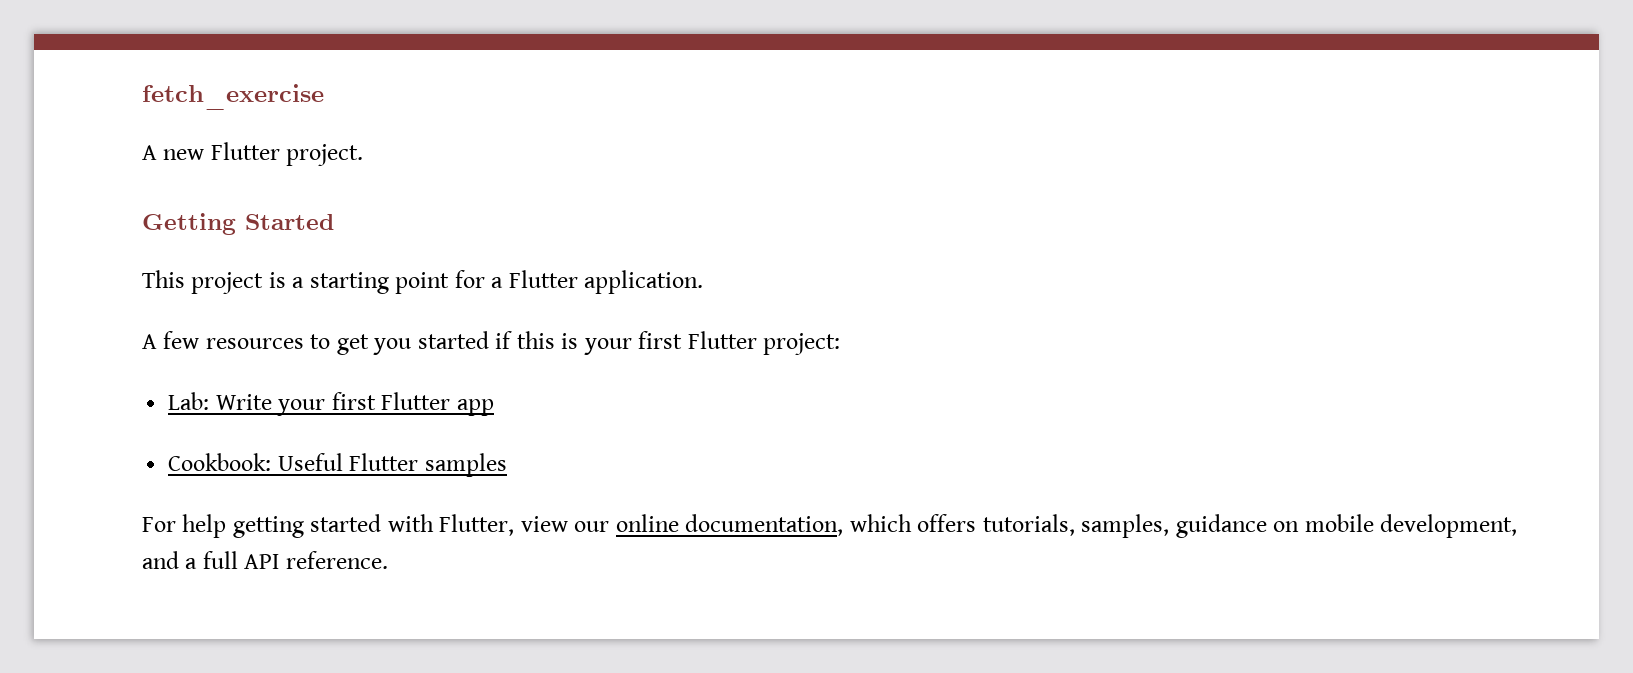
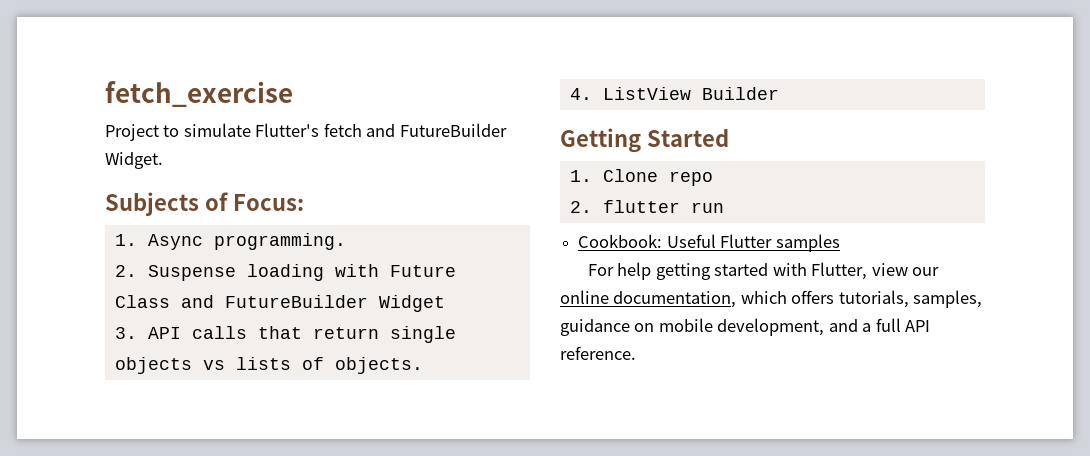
- A new Flutter project.
+ Project to simulate Flutter's fetch and FutureBuilder Widget.
+ Subjects of Focus:
+ 1. Async programming.
+ 2. Suspense loading with Future Class and FutureBuilder Widget
+ 3. API calls that return single objects vs lists of objects.
+ 4. ListView Builder
  Getting Started
- This project is a starting point for a Flutter application.
- A few resources to get you started if this is your first Flutter project:
- Lab: Write your first Flutter app
+ 1. Clone repo
+ 2. flutter run

